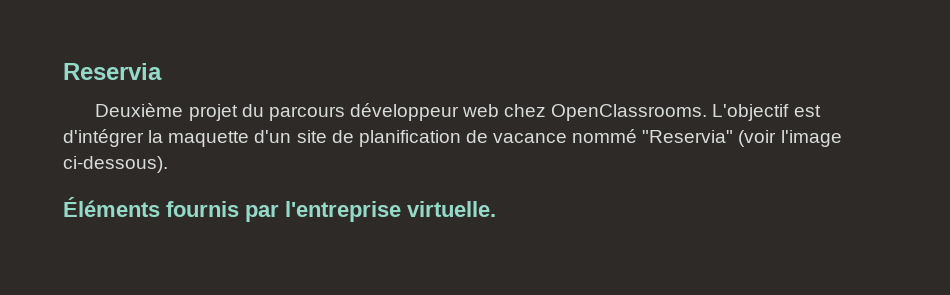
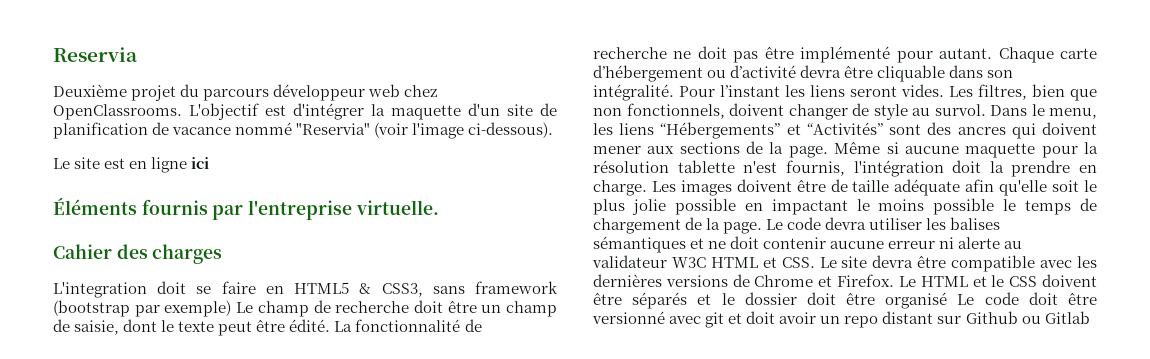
+ Le site est en ligne ici
+ Cahier des charges
+ L'integration doit se faire en HTML5 & CSS3, sans framework (bootstrap par exemple) Le champ de recherche doit être un champ de saisie, dont le texte peut être édité. La fonctionnalité de recherche ne doit pas être implémenté pour autant. Chaque carte d’hébergement ou d’activité devra être cliquable dans son intégralité. Pour l’instant les liens seront vides. Les filtres, bien que non fonctionnels, doivent changer de style au survol. Dans le menu, les liens “Hébergements” et “Activités” sont des ancres qui doivent mener aux sections de la page. Même si aucune maquette pour la résolution tablette n'est fournis, l'intégration doit la prendre en charge. Les images doivent être de taille adéquate afin qu'elle soit le plus jolie possible en impactant le moins possible le temps de chargement de la page. Le code devra utiliser les balises sémantiques et ne doit contenir aucune erreur ni alerte au validateur W3C HTML et CSS. Le site devra être compatible avec les dernières versions de Chrome et Firefox. Le HTML et le CSS doivent être séparés et le dossier doit être organisé Le code doit être versionné avec git et doit avoir un repo distant sur Github ou Gitlab

